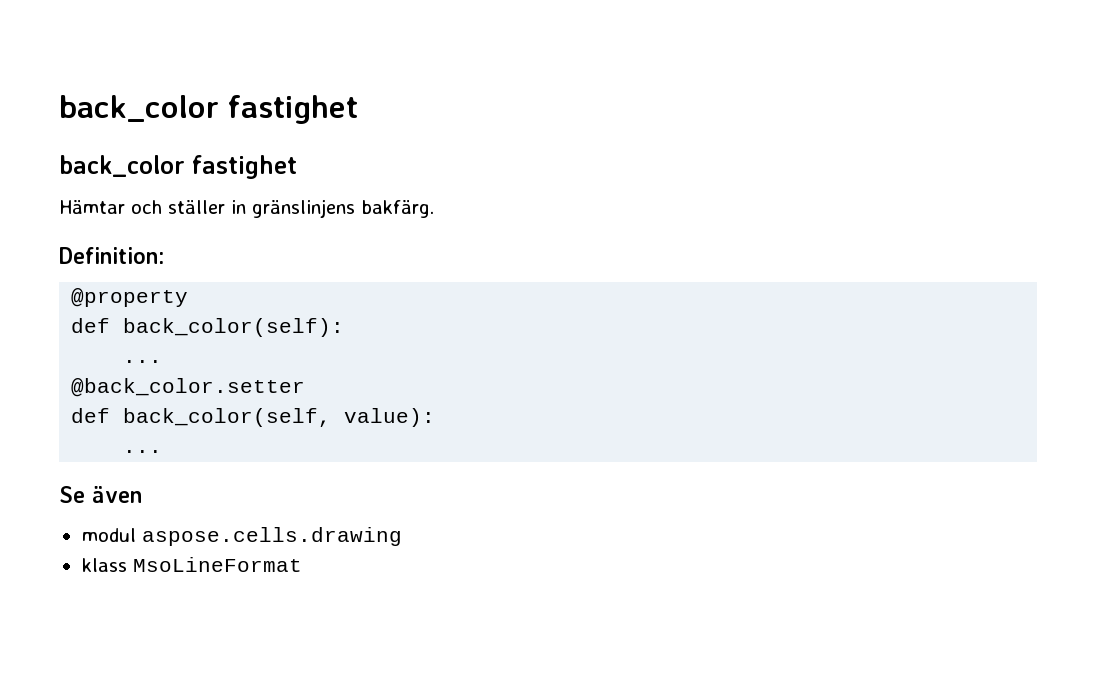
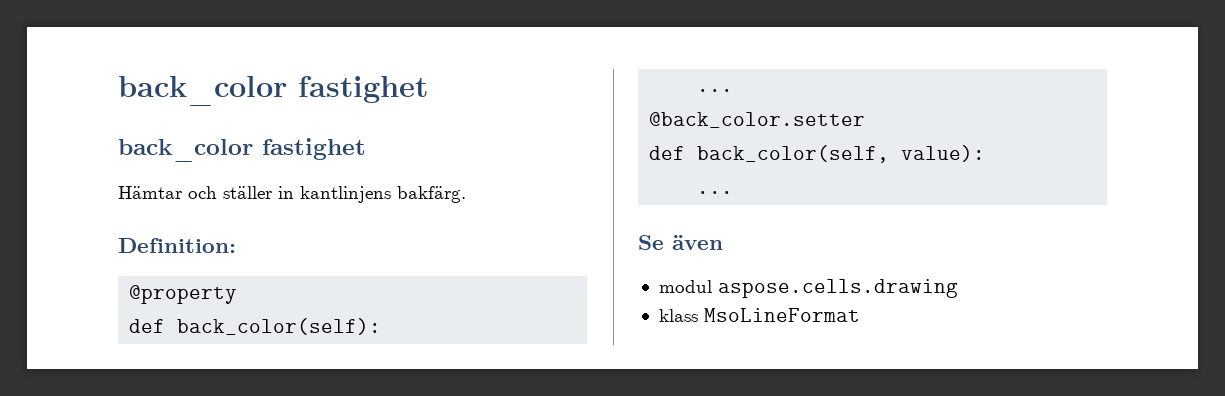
- Hämtar och ställer in gränslinjens bakfärg.
+ Hämtar och ställer in kantlinjens bakfärg.

